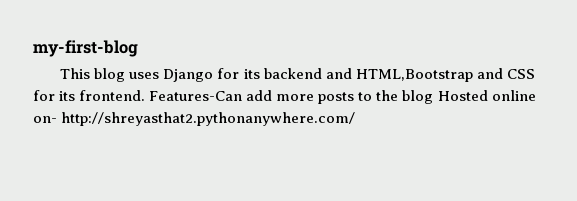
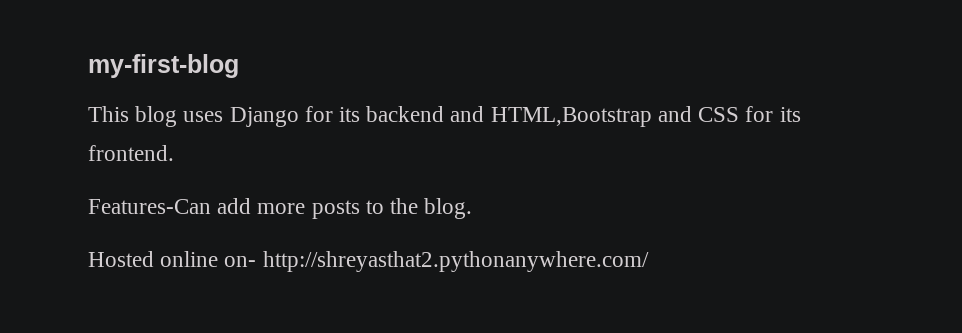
- This blog uses Django for its backend and HTML,Bootstrap and CSS for its frontend. Features-Can add more posts to the blog Hosted online on- http://shreyasthat2.pythonanywhere.com/
+ This blog uses Django for its backend and HTML,Bootstrap and CSS for its frontend.
+ Features-Can add more posts to the blog.
+ Hosted online on- http://shreyasthat2.pythonanywhere.com/

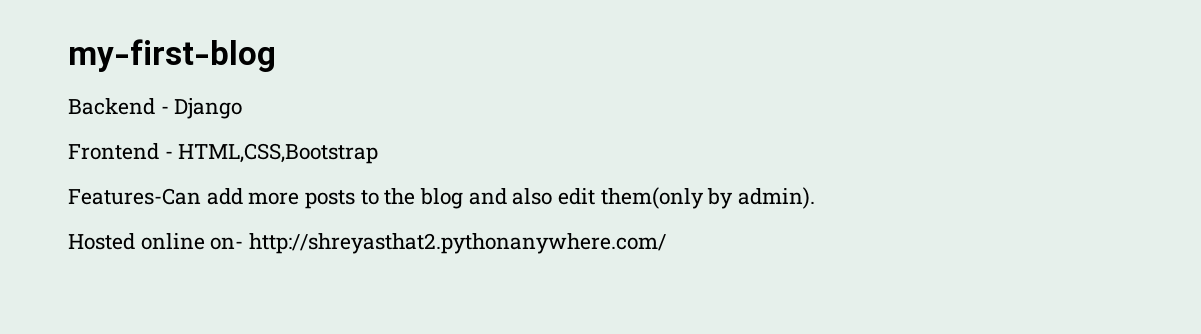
- This blog uses Django for its backend and HTML,Bootstrap and CSS for its frontend.
+ Backend - Django
+ Frontend - HTML,CSS,Bootstrap
- Features-Can add more posts to the blog.
+ Features-Can add more posts to the blog and also edit them(only by admin).

